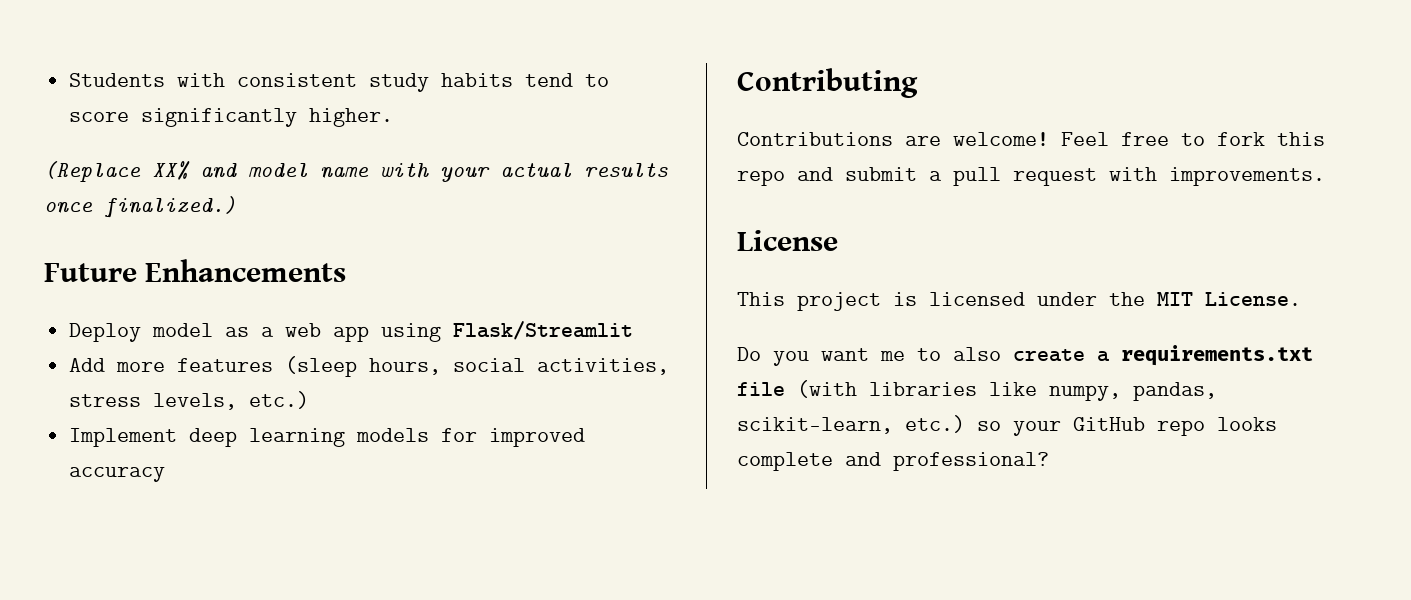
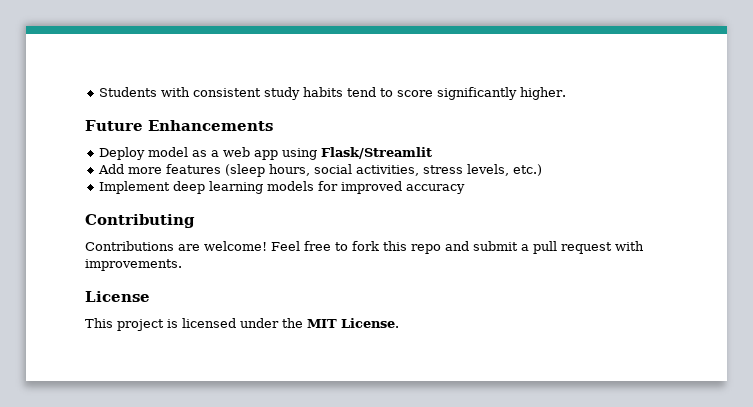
- (Replace XX% and model name with your actual results once finalized.)
- Do you want me to also create a requirements.txt file (with libraries like numpy, pandas, scikit-learn, etc.) so your GitHub repo looks complete and professional?

